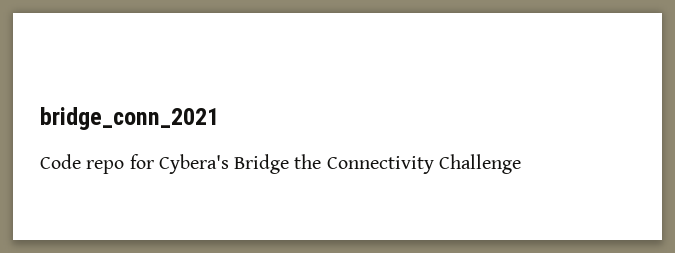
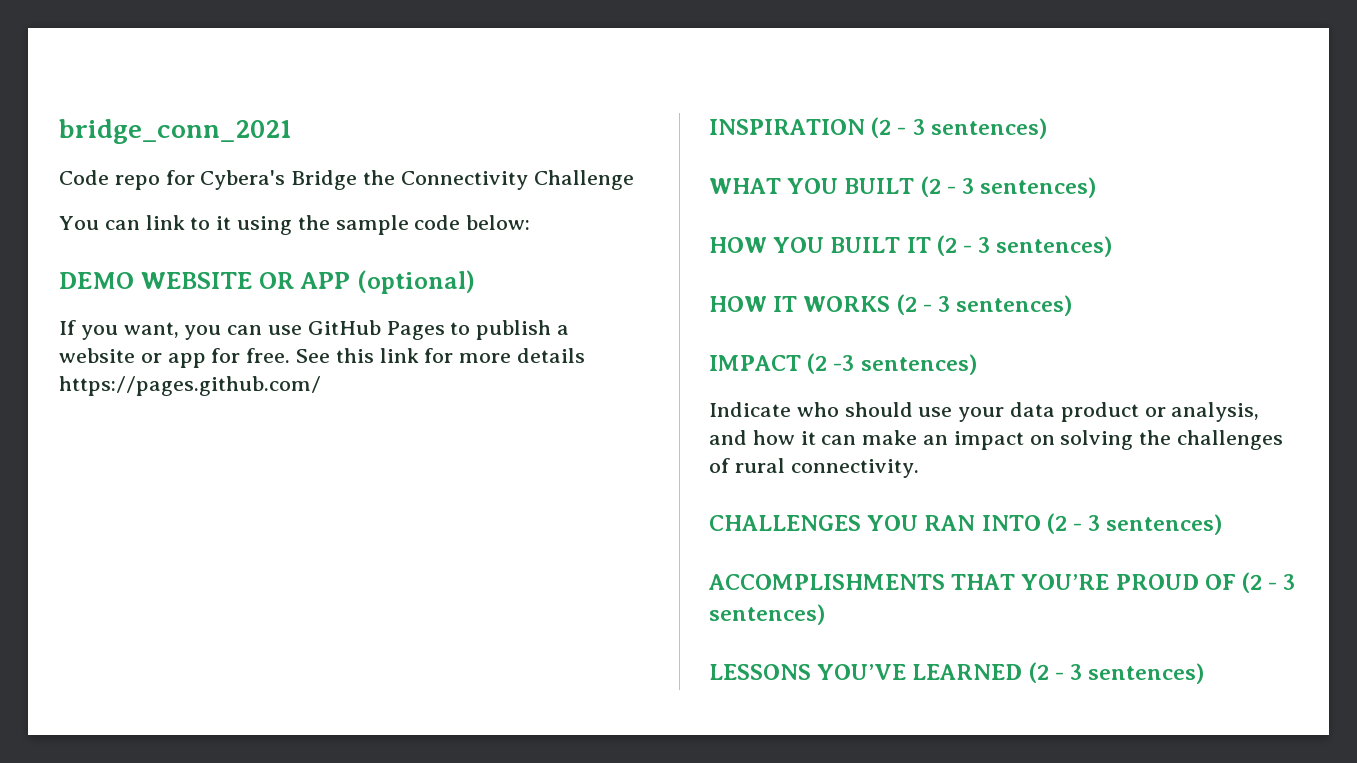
+ You can link to it using the sample code below:
+ DEMO WEBSITE OR APP (optional)
+ If you want, you can use GitHub Pages to publish a website or app for free. See this link for more details https://pages.github.com/
+ INSPIRATION (2 - 3 sentences)
+ WHAT YOU BUILT (2 - 3 sentences)
+ HOW YOU BUILT IT (2 - 3 sentences)
+ HOW IT WORKS (2 - 3 sentences)
+ IMPACT (2 -3 sentences)
+ Indicate who should use your data product or analysis, and how it can make an impact on solving the challenges of rural connectivity.
+ CHALLENGES YOU RAN INTO (2 - 3 sentences)
+ ACCOMPLISHMENTS THAT YOU’RE PROUD OF (2 - 3 sentences)
+ LESSONS YOU’VE LEARNED (2 - 3 sentences)

